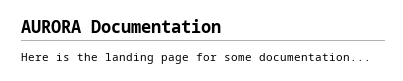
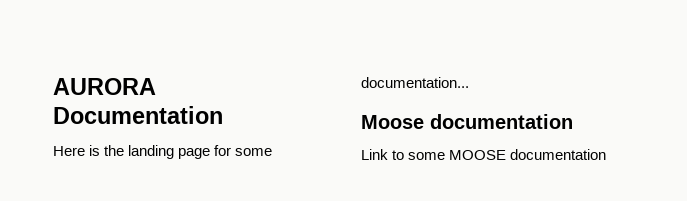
+ Moose documentation
+ Link to some MOOSE documentation

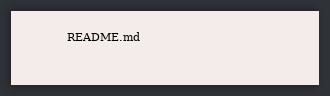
- AURORA Documentation
- Here is the landing page for some documentation...
- Moose documentation
- Link to some MOOSE documentation
+ README.md

